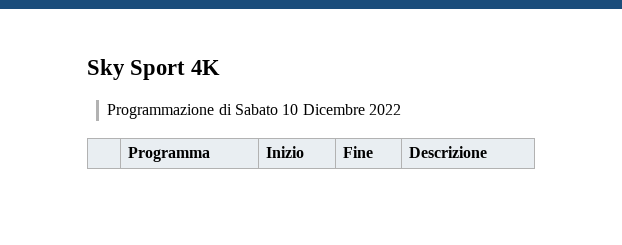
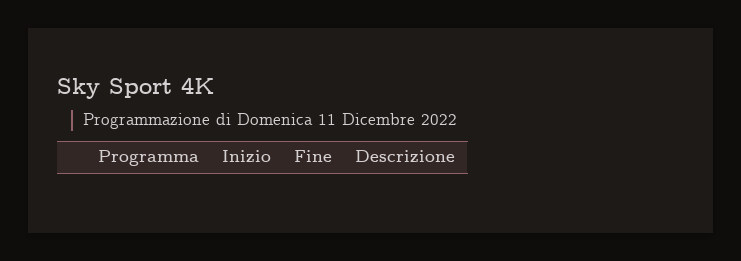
- Programmazione di Sabato 10 Dicembre 2022
+ Programmazione di Domenica 11 Dicembre 2022

